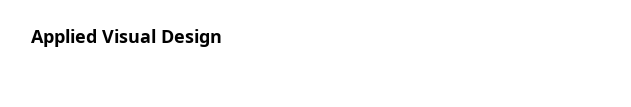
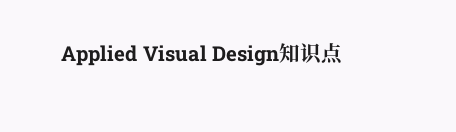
- Applied Visual Design
+ Applied Visual Design知识点

